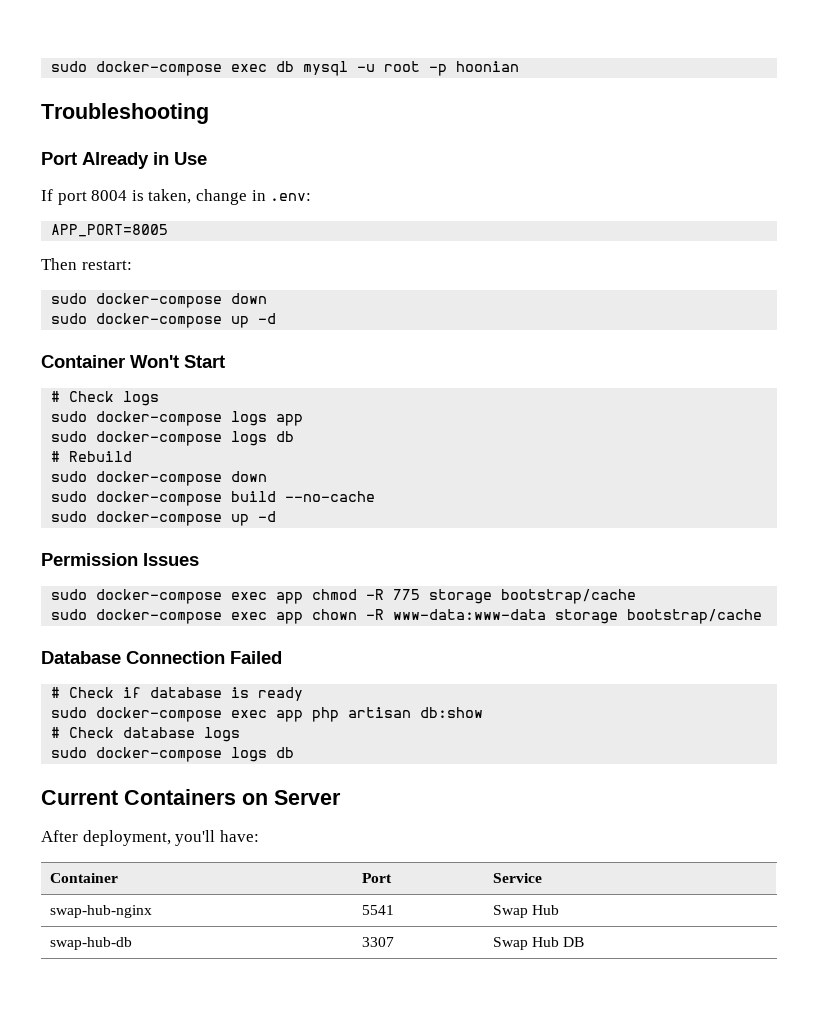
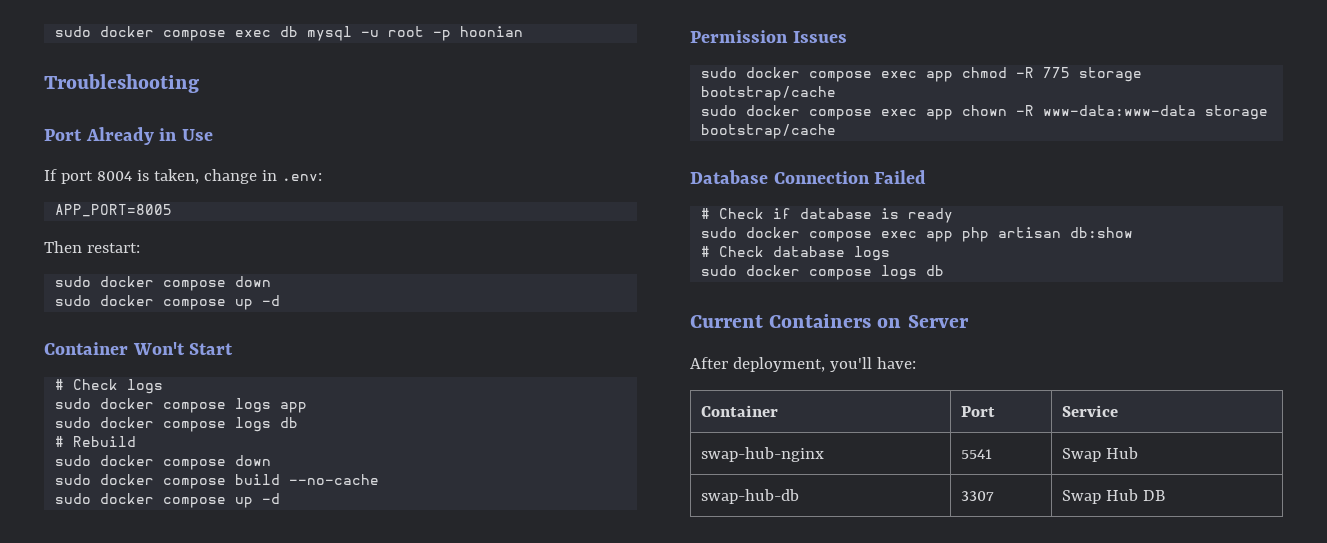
- sudo docker-compose exec db mysql -u root -p hoonian
+ sudo docker compose exec db mysql -u root -p hoonian
  Then restart:
- sudo docker-compose down
- sudo docker-compose up -d
+ sudo docker compose down
+ sudo docker compose up -d
- sudo docker-compose logs app
- sudo docker-compose logs db
+ sudo docker compose logs app
+ sudo docker compose logs db
  # Rebuild
- sudo docker-compose down
- sudo docker-compose build --no-cache
- sudo docker-compose up -d
+ sudo docker compose down
+ sudo docker compose build --no-cache
+ sudo docker compose up -d
- sudo docker-compose exec app chmod -R 775 storage bootstrap/cache
+ sudo docker compose exec app chmod -R 775 storage bootstrap/cache
- sudo docker-compose exec app chown -R www-data:www-data storage bootstrap/cache
+ sudo docker compose exec app chown -R www-data:www-data storage bootstrap/cache
- sudo docker-compose exec app php artisan db:show
+ sudo docker compose exec app php artisan db:show
  # Check database logs
- sudo docker-compose logs db
+ sudo docker compose logs db

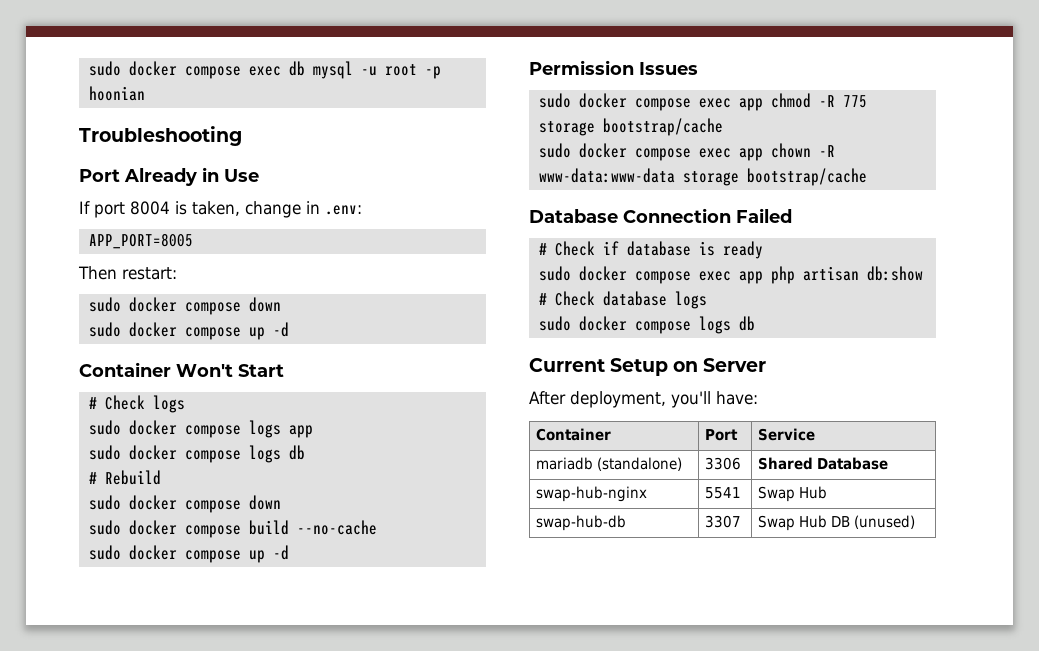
- Current Containers on Server
+ Current Setup on Server
+ mariadb (standalone) | 3306 | Shared Database
- swap-hub-db | 3307 | Swap Hub DB
+ swap-hub-db | 3307 | Swap Hub DB (unused)

